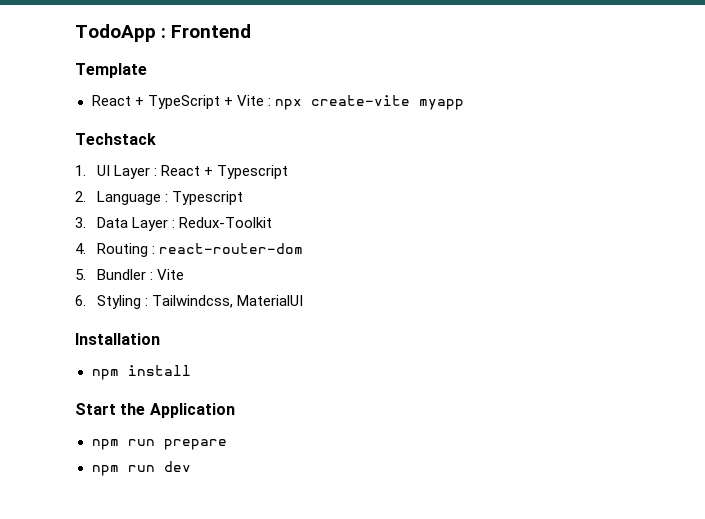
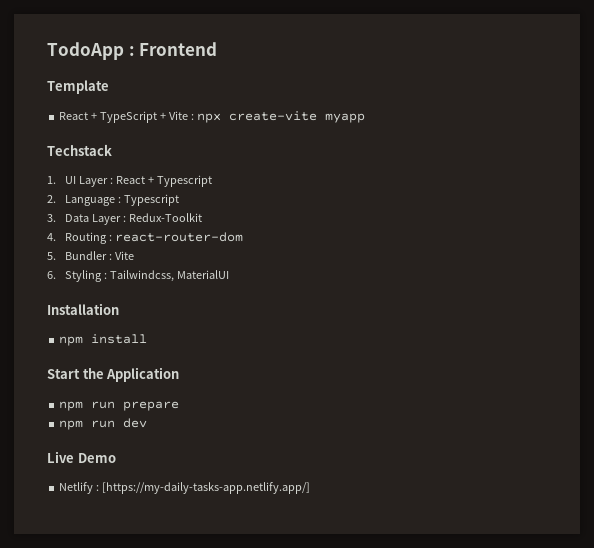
+ Live Demo
+ Netlify : [https://my-daily-tasks-app.netlify.app/]

